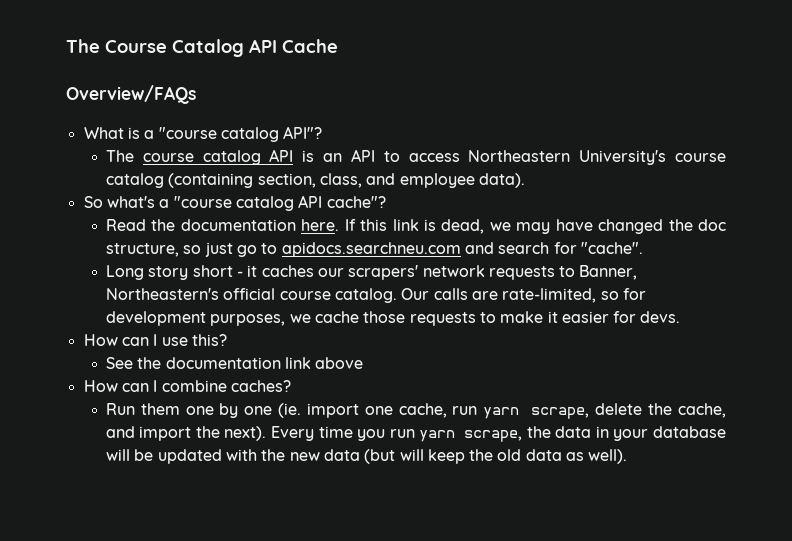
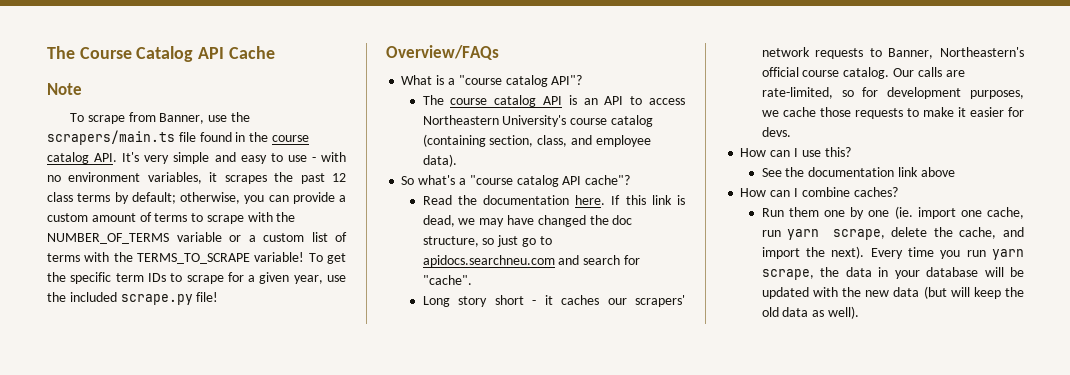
+ Note
+ To scrape from Banner, use the scrapers/main.ts file found in the course catalog API. It's very simple and easy to use - with no environment variables, it scrapes the past 12 class terms by default; otherwise, you can provide a custom amount of terms to scrape with the NUMBER_OF_TERMS variable or a custom list of terms with the TERMS_TO_SCRAPE variable! To get the specific term IDs to scrape for a given year, use the included scrape.py file!

